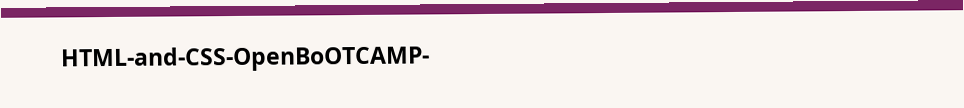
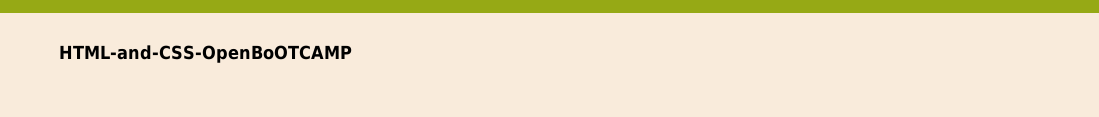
- HTML-and-CSS-OpenBoOTCAMP-
+ HTML-and-CSS-OpenBoOTCAMP

